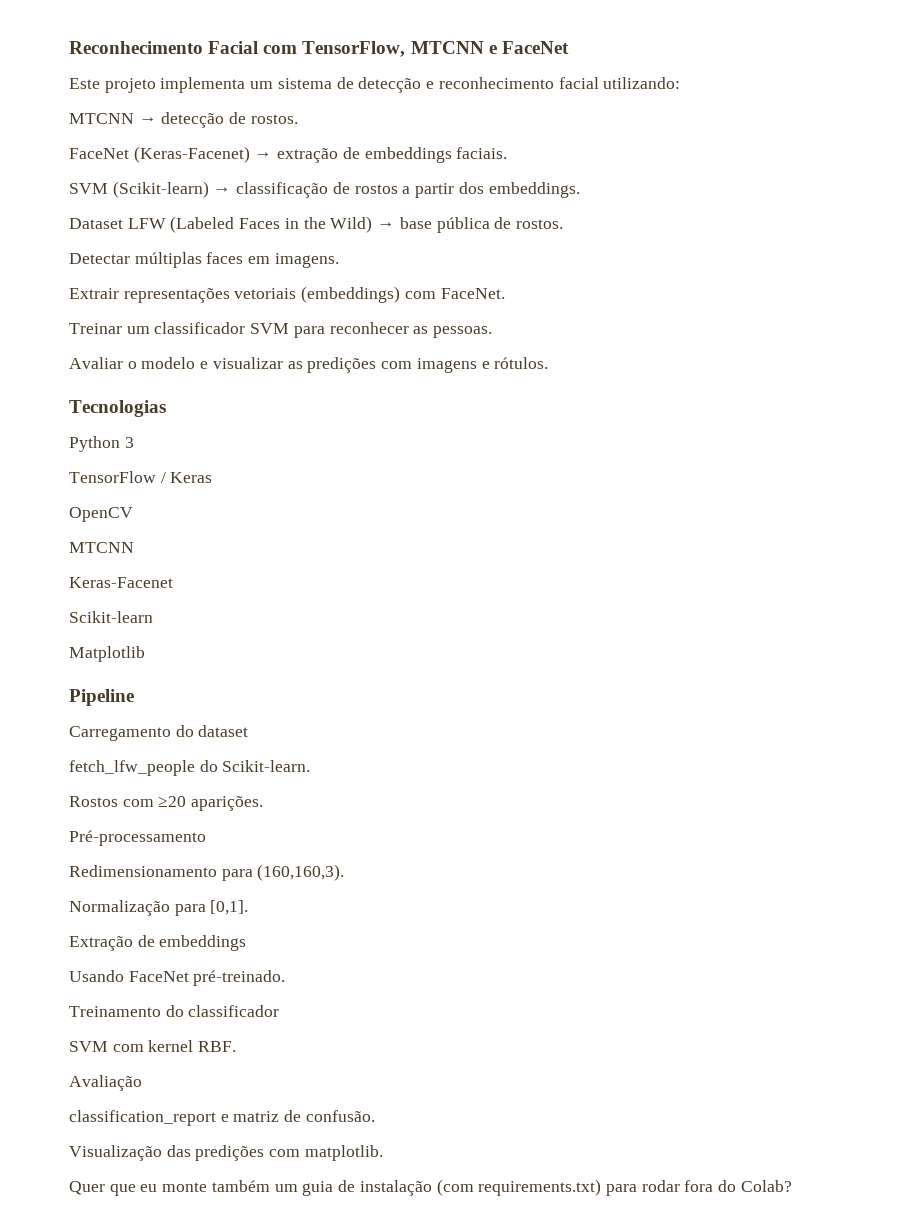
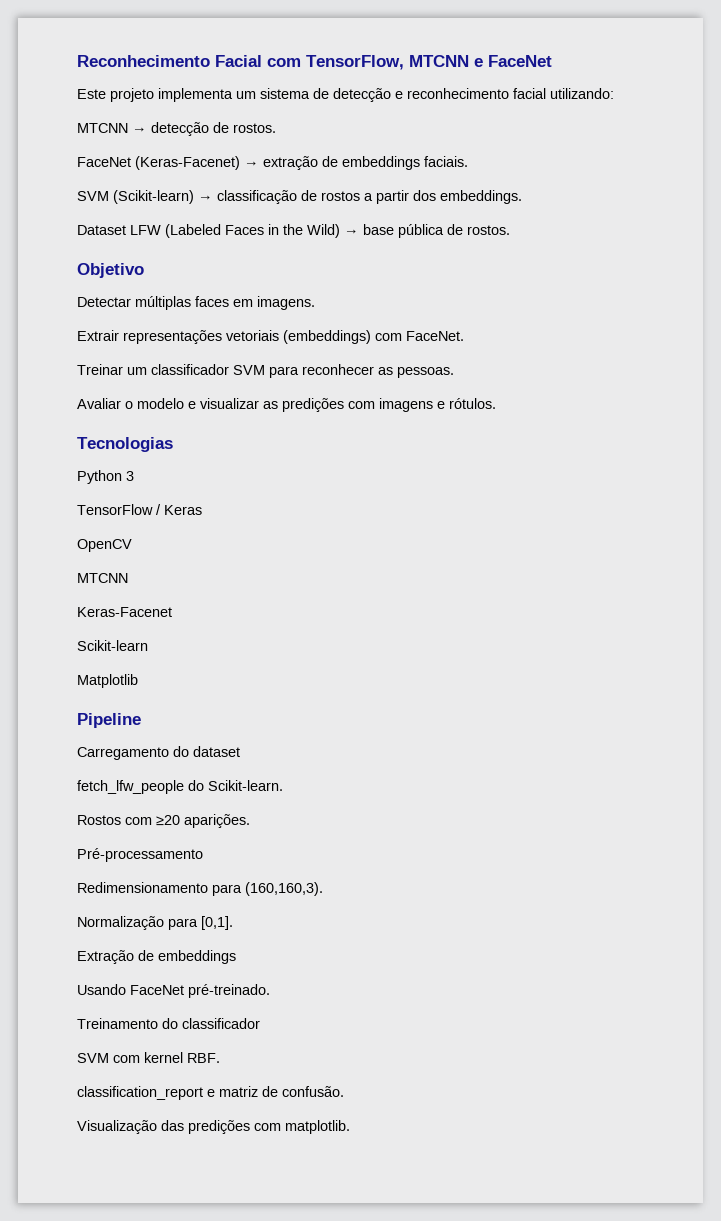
+ Objetivo
- Avaliação
- Quer que eu monte também um guia de instalação (com requirements.txt) para rodar fora do Colab?

